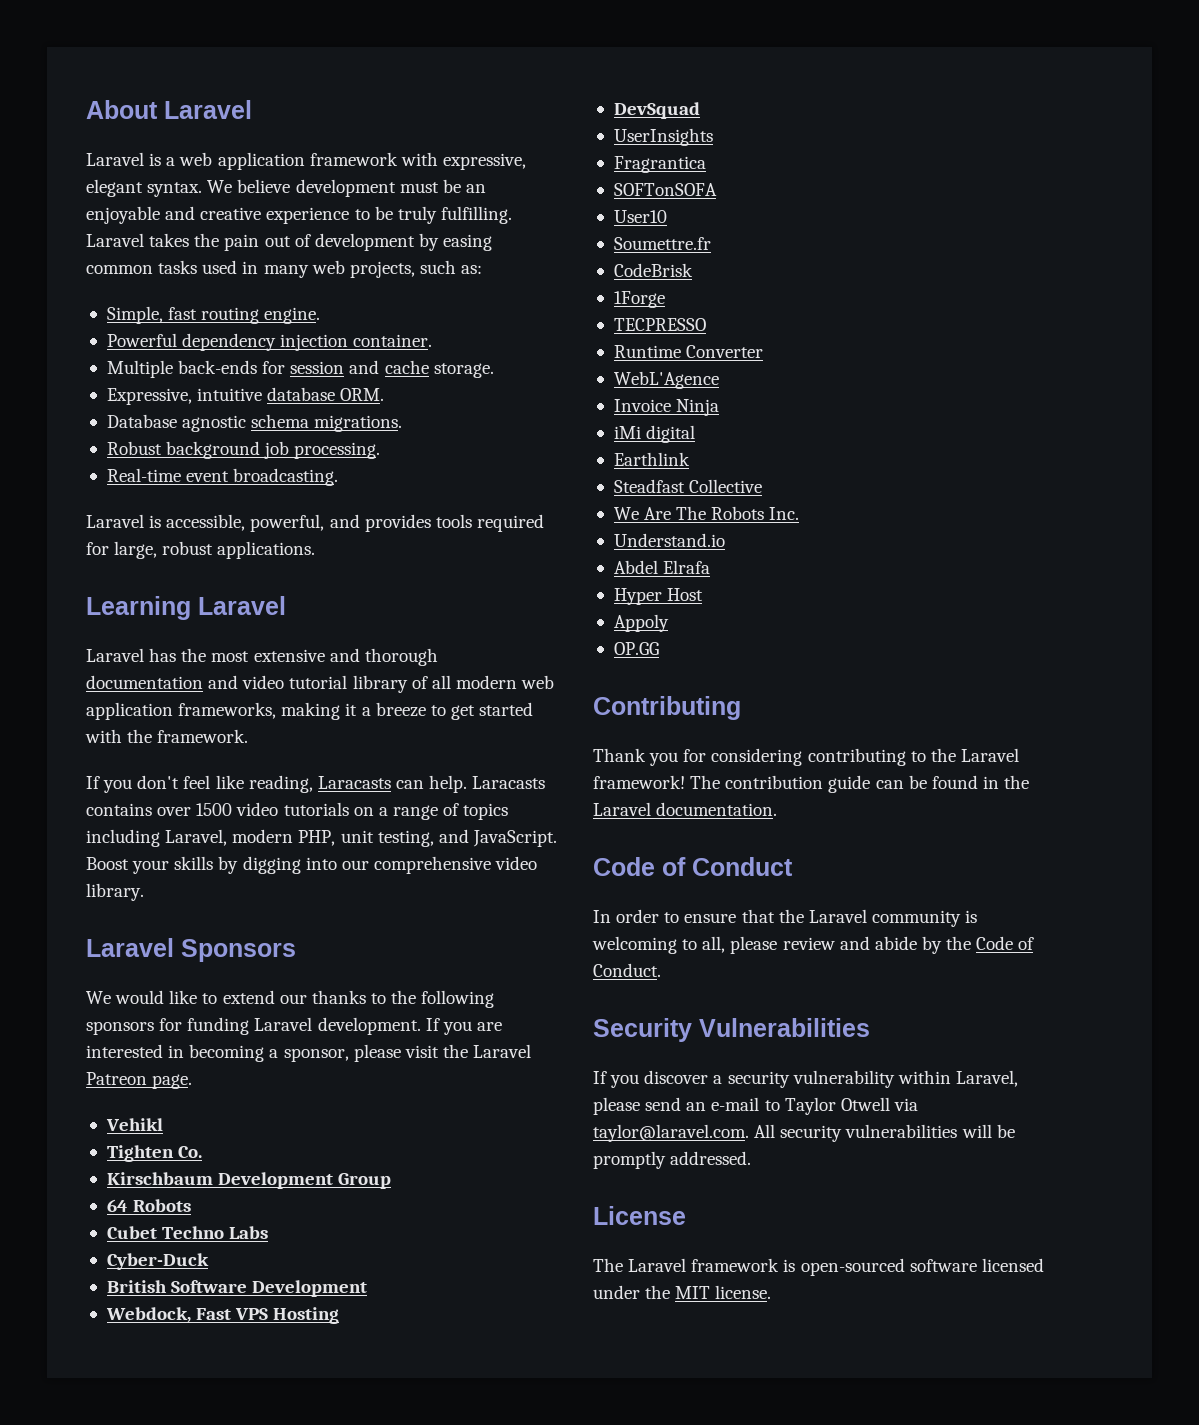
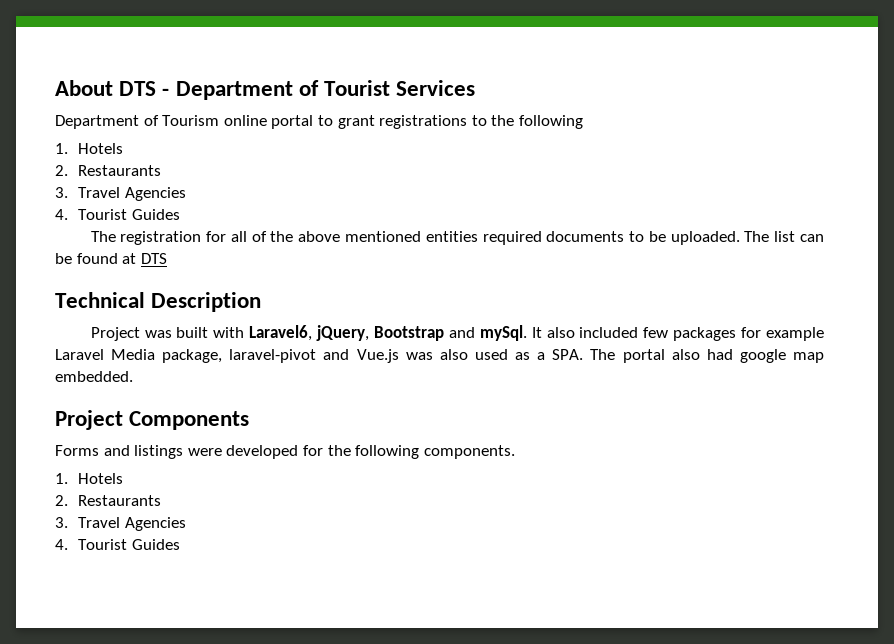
- About Laravel
- Laravel is a web application framework with expressive, elegant syntax. We believe development must be an enjoyable and creative experience to be truly fulfilling. Laravel takes the pain out of development by easing common tasks used in many web projects, such as:
- Simple, fast routing engine.
- Powerful dependency injection container.
- Multiple back-ends for session and cache storage.
- Expressive, intuitive database ORM.
- Database agnostic schema migrations.
- Robust background job processing.
- Real-time event broadcasting.
- Laravel is accessible, powerful, and provides tools required for large, robust applications.
- Learning Laravel
- Laravel has the most extensive and thorough documentation and video tutorial library of all modern web application frameworks, making it a breeze to get started with the framework.
- If you don't feel like reading, Laracasts can help. Laracasts contains over 1500 video tutorials on a range of topics including Laravel, modern PHP, unit testing, and JavaScript. Boost your skills by digging into our comprehensive video library.
- Laravel Sponsors
- We would like to extend our thanks to the following sponsors for funding Laravel development. If you are interested in becoming a sponsor, please visit the Laravel Patreon page.
- Vehikl
- Tighten Co.
- Kirschbaum Development Group
- 64 Robots
- Cubet Techno Labs
- Cyber-Duck
- British Software Development
- Webdock, Fast VPS Hosting
- DevSquad
- UserInsights
- Fragrantica
- SOFTonSOFA
- User10
- Soumettre.fr
- CodeBrisk
- 1Forge
- TECPRESSO
- Runtime Converter
- WebL'Agence
- Invoice Ninja
- iMi digital
- Earthlink
- Steadfast Collective
- We Are The Robots Inc.
- Understand.io
- Abdel Elrafa
- Hyper Host
- Appoly
- OP.GG
- Contributing
- Thank you for considering contributing to the Laravel framework! The contribution guide can be found in the Laravel documentation.
- Code of Conduct
- In order to ensure that the Laravel community is welcoming to all, please review and abide by the Code of Conduct.
- Security Vulnerabilities
- If you discover a security vulnerability within Laravel, please send an e-mail to Taylor Otwell via taylor@laravel.com. All security vulnerabilities will be promptly addressed.
- License
- The Laravel framework is open-sourced software licensed under the MIT license.
+ About DTS - Department of Tourist Services
+ Department of Tourism online portal to grant registrations to the following
+ 1. Hotels
+ 2. Restaurants
+ 3. Travel Agencies
+ 4. Tourist Guides
+ The registration for all of the above mentioned entities required documents to be uploaded. The list can be found at DTS
+ Technical Description
+ Project was built with Laravel6, jQuery, Bootstrap and mySql. It also included few packages for example Laravel Media package, laravel-pivot and Vue.js was also used as a SPA. The portal also had google map embedded.
+ Project Components
+ Forms and listings were developed for the following components.
+ 1. Hotels
+ 2. Restaurants
+ 3. Travel Agencies
+ 4. Tourist Guides

